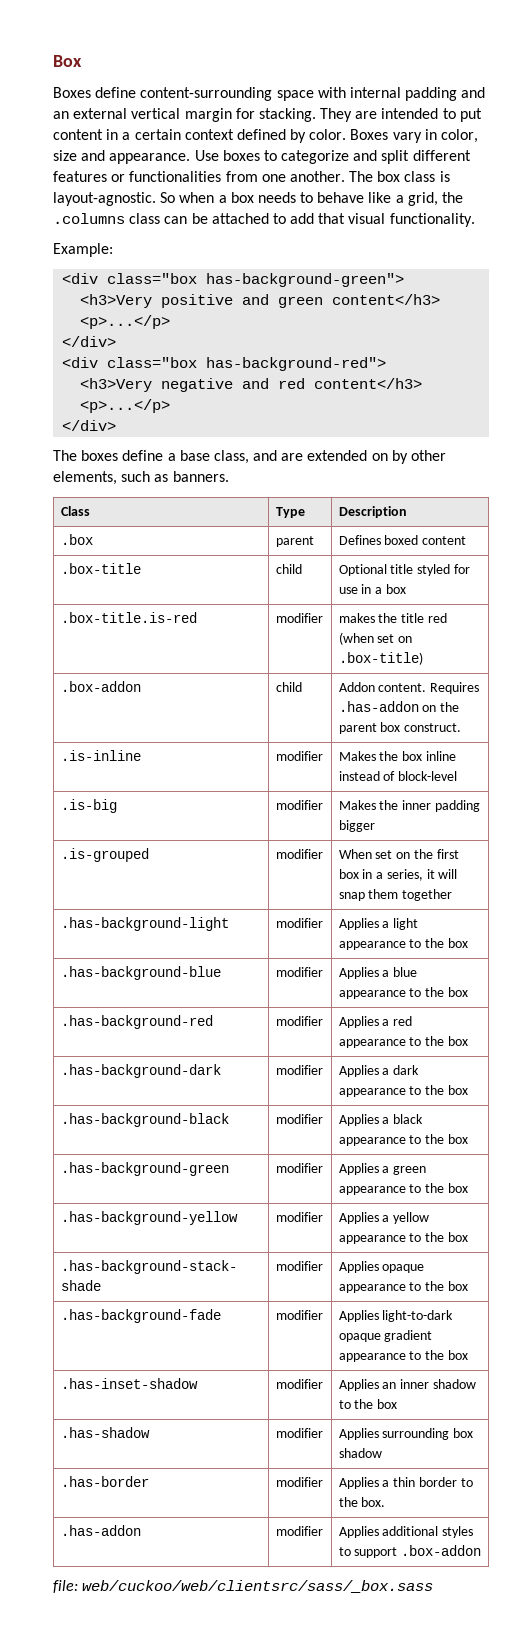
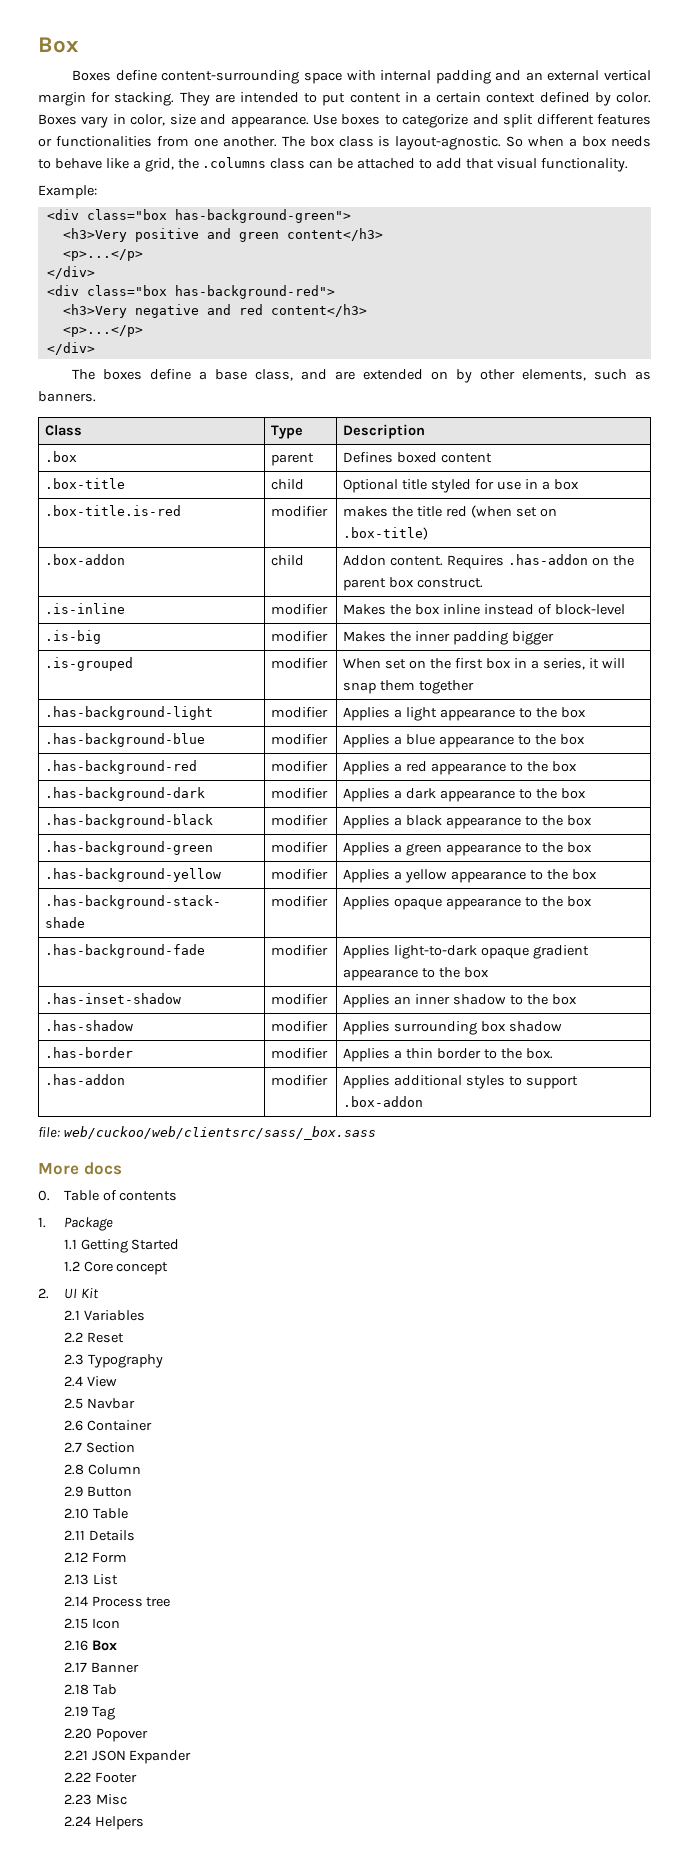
+ More docs
+ 0. Table of contents
+ 1. Package
+ 1.1 Getting Started
+ 1.2 Core concept
+ 2. UI Kit
+ 2.1 Variables
+ 2.2 Reset
+ 2.3 Typography
+ 2.4 View
+ 2.5 Navbar
+ 2.6 Container
+ 2.7 Section
+ 2.8 Column
+ 2.9 Button
+ 2.10 Table
+ 2.11 Details
+ 2.12 Form
+ 2.13 List
+ 2.14 Process tree
+ 2.15 Icon
+ 2.16 Box
+ 2.17 Banner
+ 2.18 Tab
+ 2.19 Tag
+ 2.20 Popover
+ 2.21 JSON Expander
+ 2.22 Footer
+ 2.23 Misc
+ 2.24 Helpers

